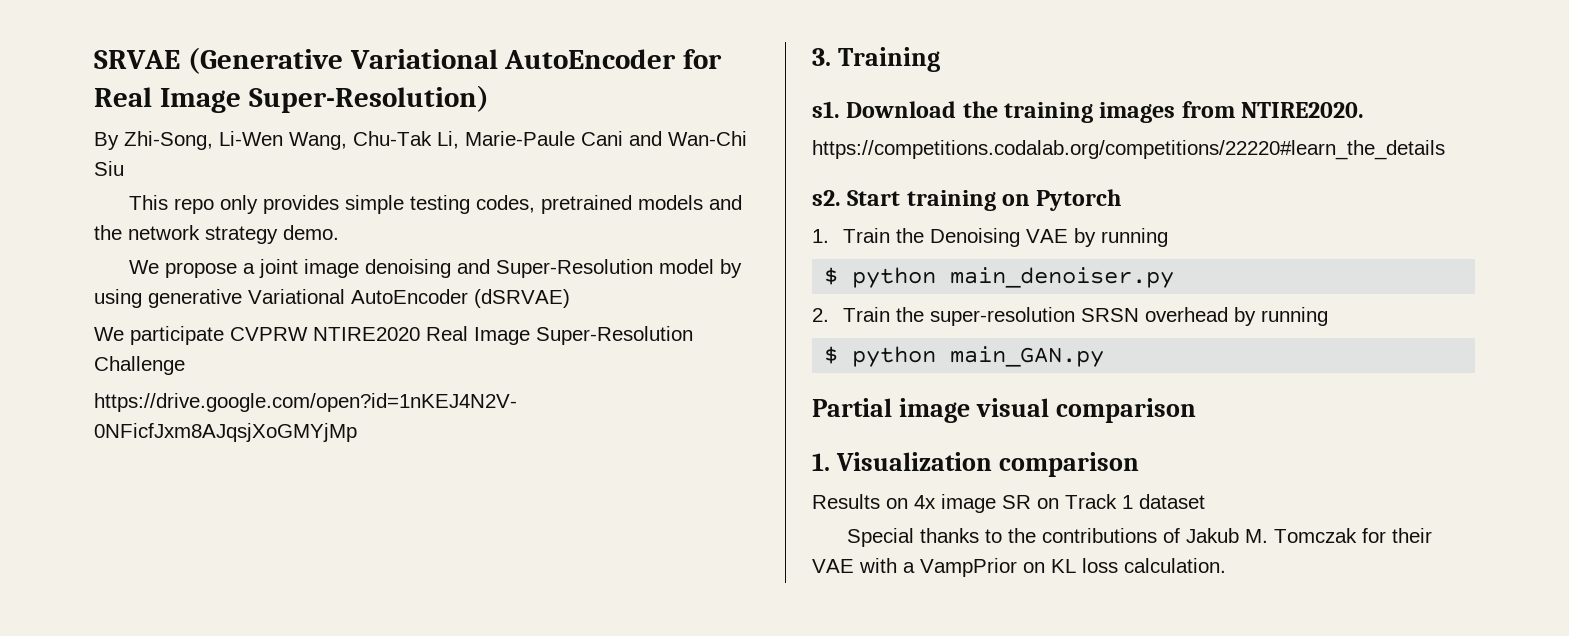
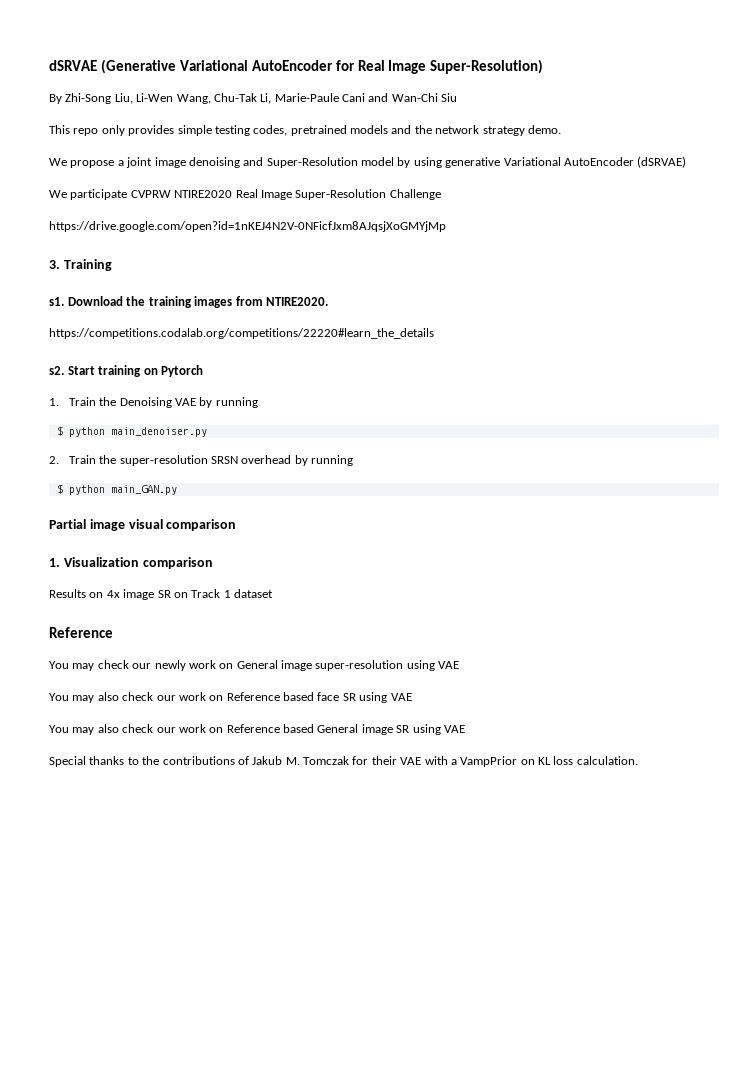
- SRVAE (Generative Variational AutoEncoder for Real Image Super-Resolution)
+ dSRVAE (Generative Variational AutoEncoder for Real Image Super-Resolution)
- By Zhi-Song, Li-Wen Wang, Chu-Tak Li, Marie-Paule Cani and Wan-Chi Siu
+ By Zhi-Song Liu, Li-Wen Wang, Chu-Tak Li, Marie-Paule Cani and Wan-Chi Siu
  Results on 4x image SR on Track 1 dataset
+ Reference
+ You may check our newly work on General image super-resolution using VAE
+ You may also check our work on Reference based face SR using VAE
+ You may also check our work on Reference based General image SR using VAE

